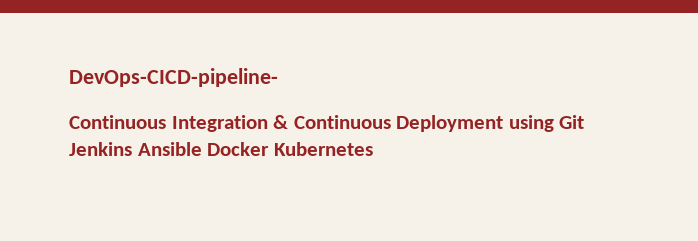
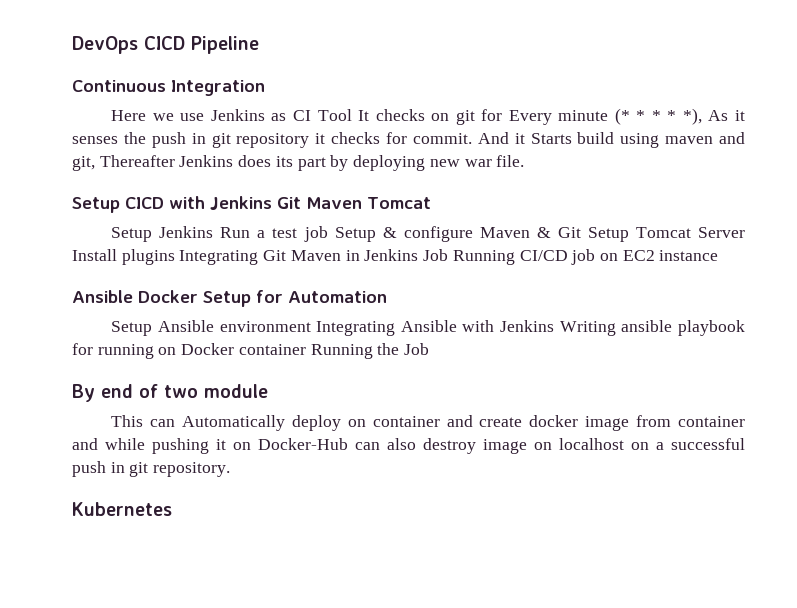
- DevOps-CICD-pipeline-
+ DevOps CICD Pipeline
- Continuous Integration & Continuous Deployment using Git Jenkins Ansible Docker Kubernetes
+ Continuous Integration
+ Here we use Jenkins as CI Tool It checks on git for Every minute (* * * * *), As it senses the push in git repository it checks for commit. And it Starts build using maven and git, Thereafter Jenkins does its part by deploying new war file.
+ Setup CICD with Jenkins Git Maven Tomcat
+ Setup Jenkins Run a test job Setup & configure Maven & Git Setup Tomcat Server Install plugins Integrating Git Maven in Jenkins Job Running CI/CD job on EC2 instance
+ Ansible Docker Setup for Automation
+ Setup Ansible environment Integrating Ansible with Jenkins Writing ansible playbook for running on Docker container Running the Job
+ By end of two module
+ This can Automatically deploy on container and create docker image from container and while pushing it on Docker-Hub can also destroy image on localhost on a successful push in git repository.
+ Kubernetes

